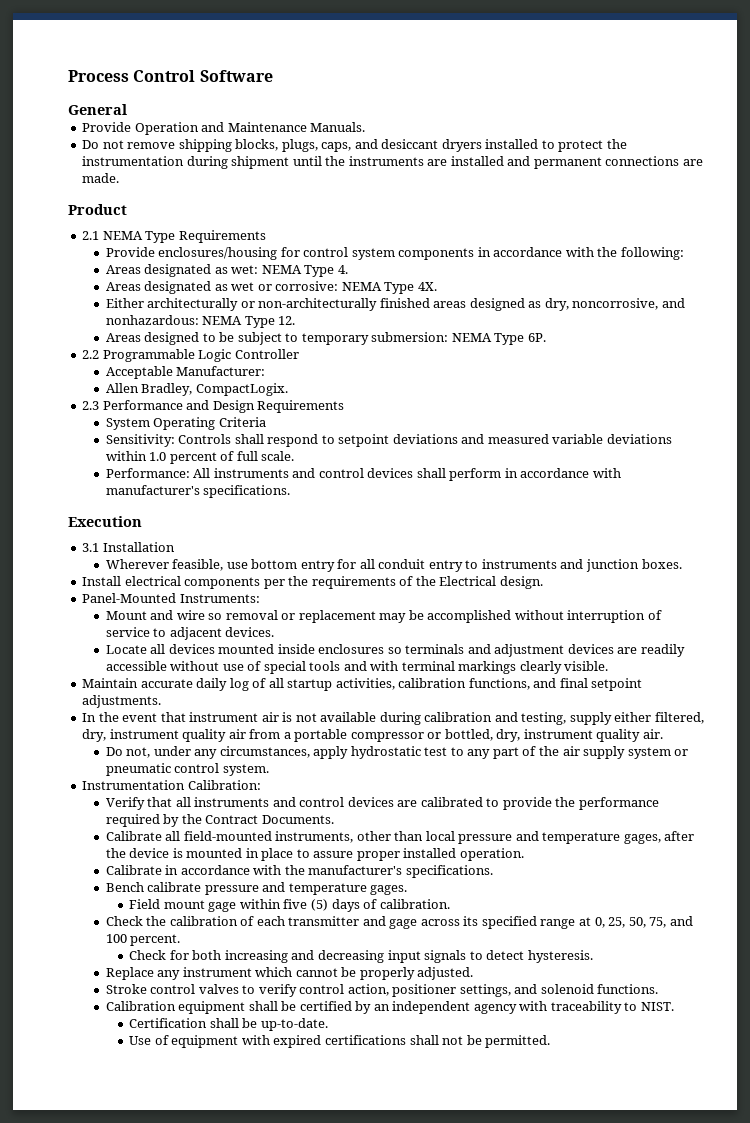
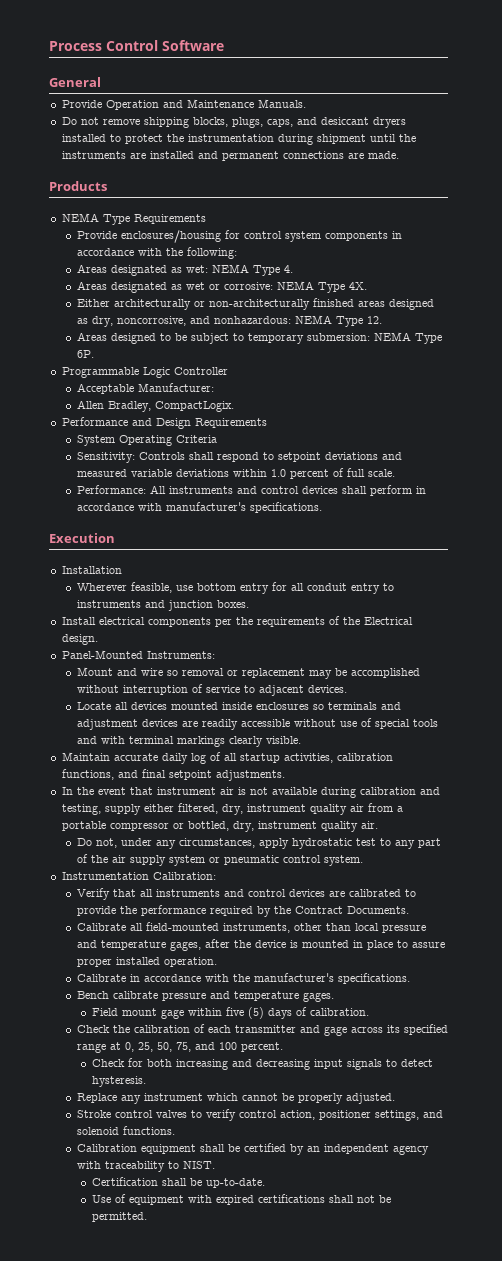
- Product
- 2.1 NEMA Type Requirements
+ Products
+ NEMA Type Requirements
- 2.2 Programmable Logic Controller
+ Programmable Logic Controller
- 2.3 Performance and Design Requirements
+ Performance and Design Requirements
- 3.1 Installation
+ Installation

